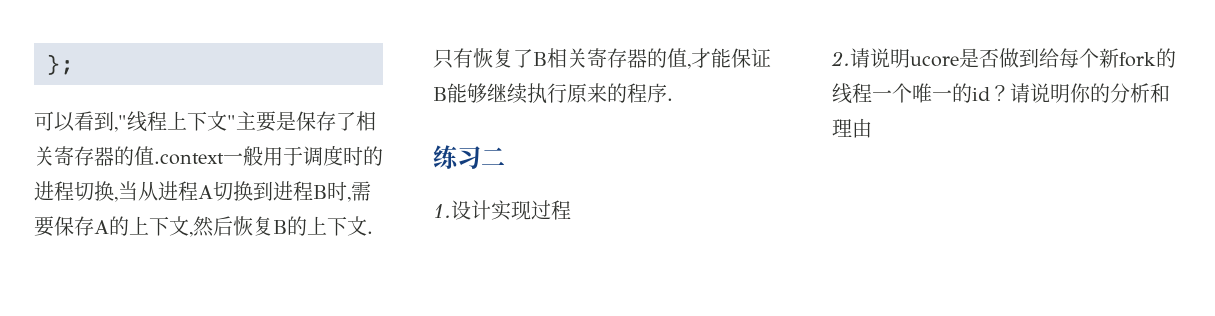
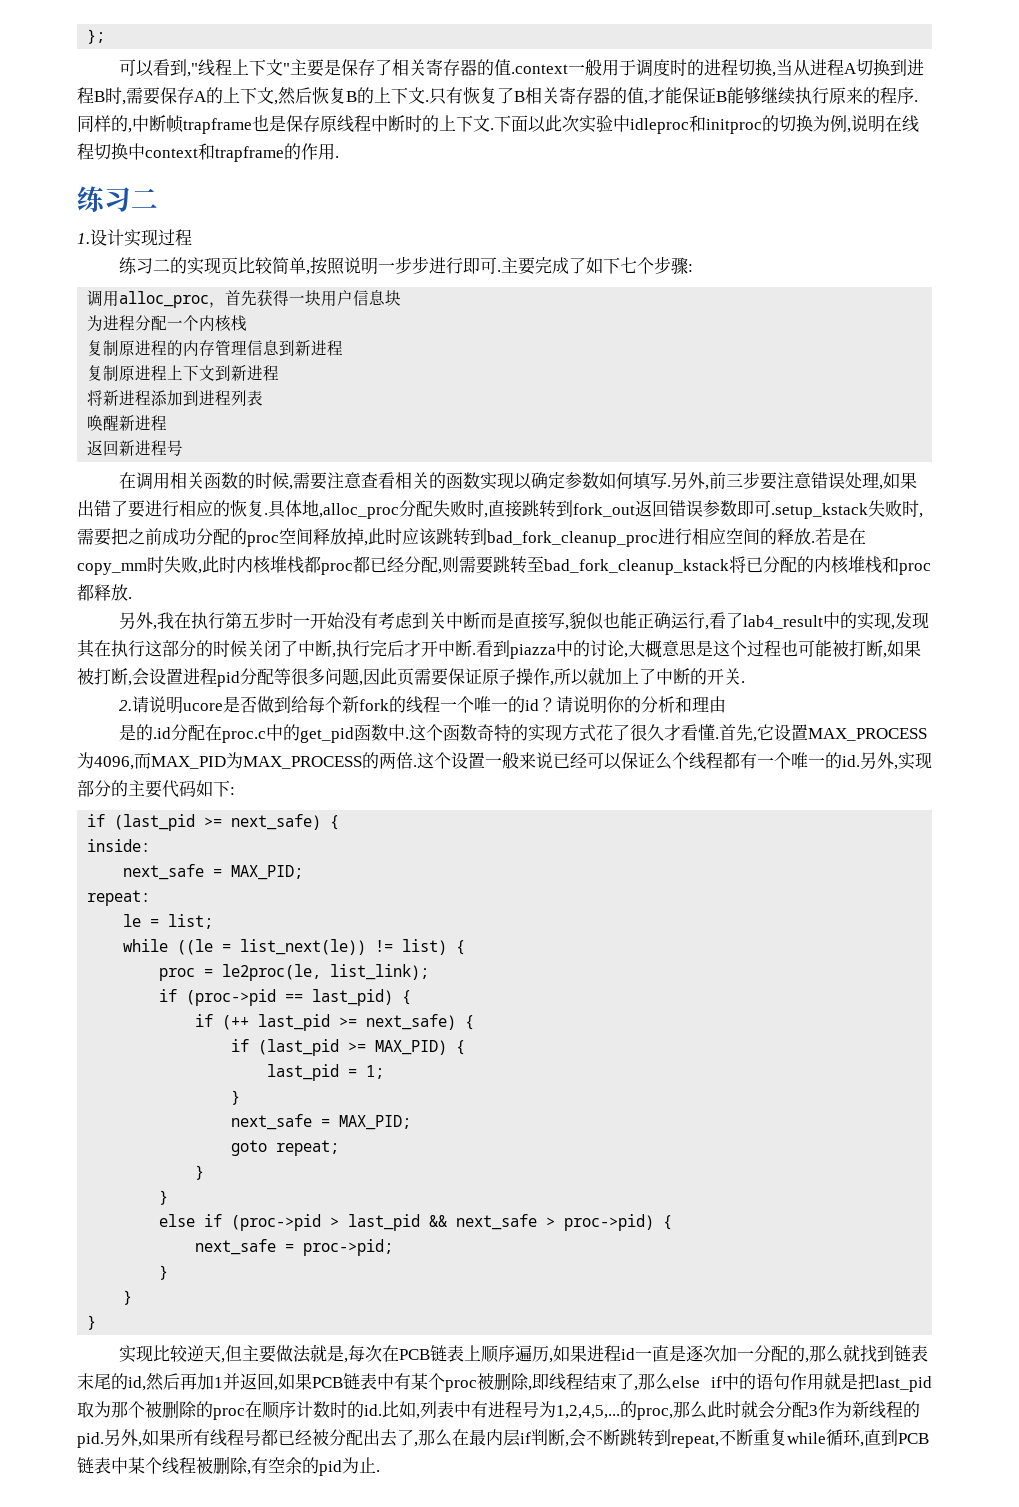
+ 同样的,中断帧trapframe也是保存原线程中断时的上下文.下面以此次实验中idleproc和initproc的切换为例,说明在线程切换中context和trapframe的作用.
+ 练习二的实现页比较简单,按照说明一步步进行即可.主要完成了如下七个步骤:
+ 调用alloc_proc，首先获得一块用户信息块
+ 为进程分配一个内核栈
+ 复制原进程的内存管理信息到新进程
+ 复制原进程上下文到新进程
+ 将新进程添加到进程列表
+ 唤醒新进程
+ 返回新进程号
+ 在调用相关函数的时候,需要注意查看相关的函数实现以确定参数如何填写.另外,前三步要注意错误处理,如果出错了要进行相应的恢复.具体地,alloc_proc分配失败时,直接跳转到fork_out返回错误参数即可.setup_kstack失败时,需要把之前成功分配的proc空间释放掉,此时应该跳转到bad_fork_cleanup_proc进行相应空间的释放.若是在copy_mm时失败,此时内核堆栈都proc都已经分配,则需要跳转至bad_fork_cleanup_kstack将已分配的内核堆栈和proc都释放.
+ 另外,我在执行第五步时一开始没有考虑到关中断而是直接写,貌似也能正确运行,看了lab4_result中的实现,发现其在执行这部分的时候关闭了中断,执行完后才开中断.看到piazza中的讨论,大概意思是这个过程也可能被打断,如果被打断,会设置进程pid分配等很多问题,因此页需要保证原子操作,所以就加上了中断的开关.
+ 是的.id分配在proc.c中的get_pid函数中.这个函数奇特的实现方式花了很久才看懂.首先,它设置MAX_PROCESS为4096,而MAX_PID为MAX_PROCESS的两倍.这个设置一般来说已经可以保证么个线程都有一个唯一的id.另外,实现部分的主要代码如下:
+ if (last_pid >= next_safe) {
+ inside:
+ next_safe = MAX_PID;
+ repeat:
+ le = list;
+ while ((le = list_next(le)) != list) {
+ proc = le2proc(le, list_link);
+ if (proc->pid == last_pid) {
+ if (++ last_pid >= next_safe) {
+ if (last_pid >= MAX_PID) {
+ last_pid = 1;
+ }
+ next_safe = MAX_PID;
+ goto repeat;
+ }
+ }
+ else if (proc->pid > last_pid && next_safe > proc->pid) {
+ next_safe = proc->pid;
+ }
+ }
+ }
+ 实现比较逆天,但主要做法就是,每次在PCB链表上顺序遍历,如果进程id一直是逐次加一分配的,那么就找到链表末尾的id,然后再加1并返回,如果PCB链表中有某个proc被删除,即线程结束了,那么else if中的语句作用就是把last_pid取为那个被删除的proc在顺序计数时的id.比如,列表中有进程号为1,2,4,5,...的proc,那么此时就会分配3作为新线程的pid.另外,如果所有线程号都已经被分配出去了,那么在最内层if判断,会不断跳转到repeat,不断重复while循环,直到PCB链表中某个线程被删除,有空余的pid为止.

